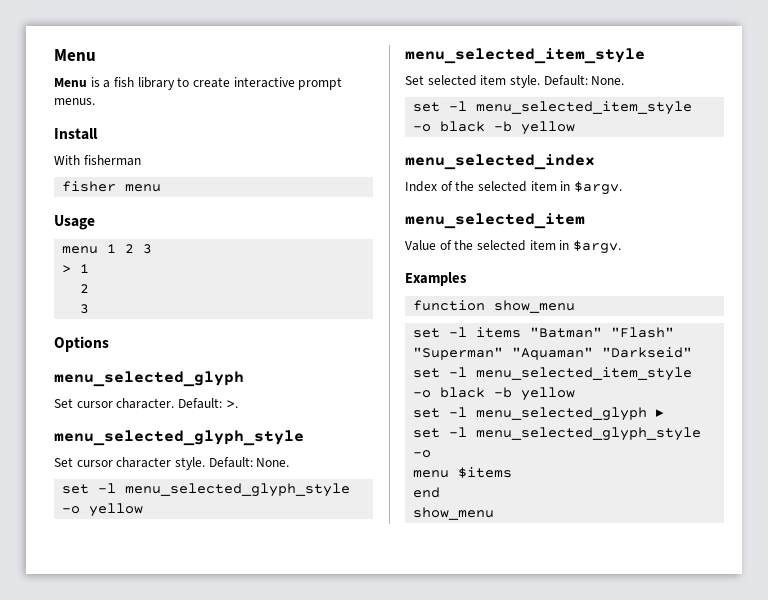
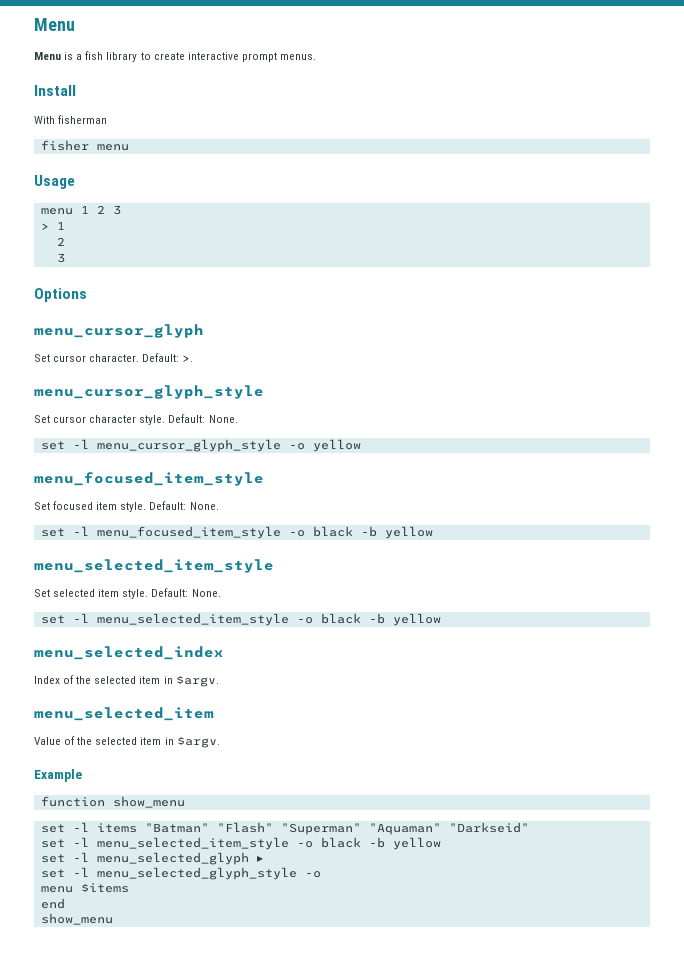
  Options
- menu_selected_glyph
+ menu_cursor_glyph
  Default: >.
- menu_selected_glyph_style
+ menu_cursor_glyph_style
- set -l menu_selected_glyph_style -o yellow
+ set -l menu_cursor_glyph_style -o yellow
+ menu_focused_item_style
+ Set focused item style. Default: None.
+ set -l menu_focused_item_style -o black -b yellow
- Examples
+ Example

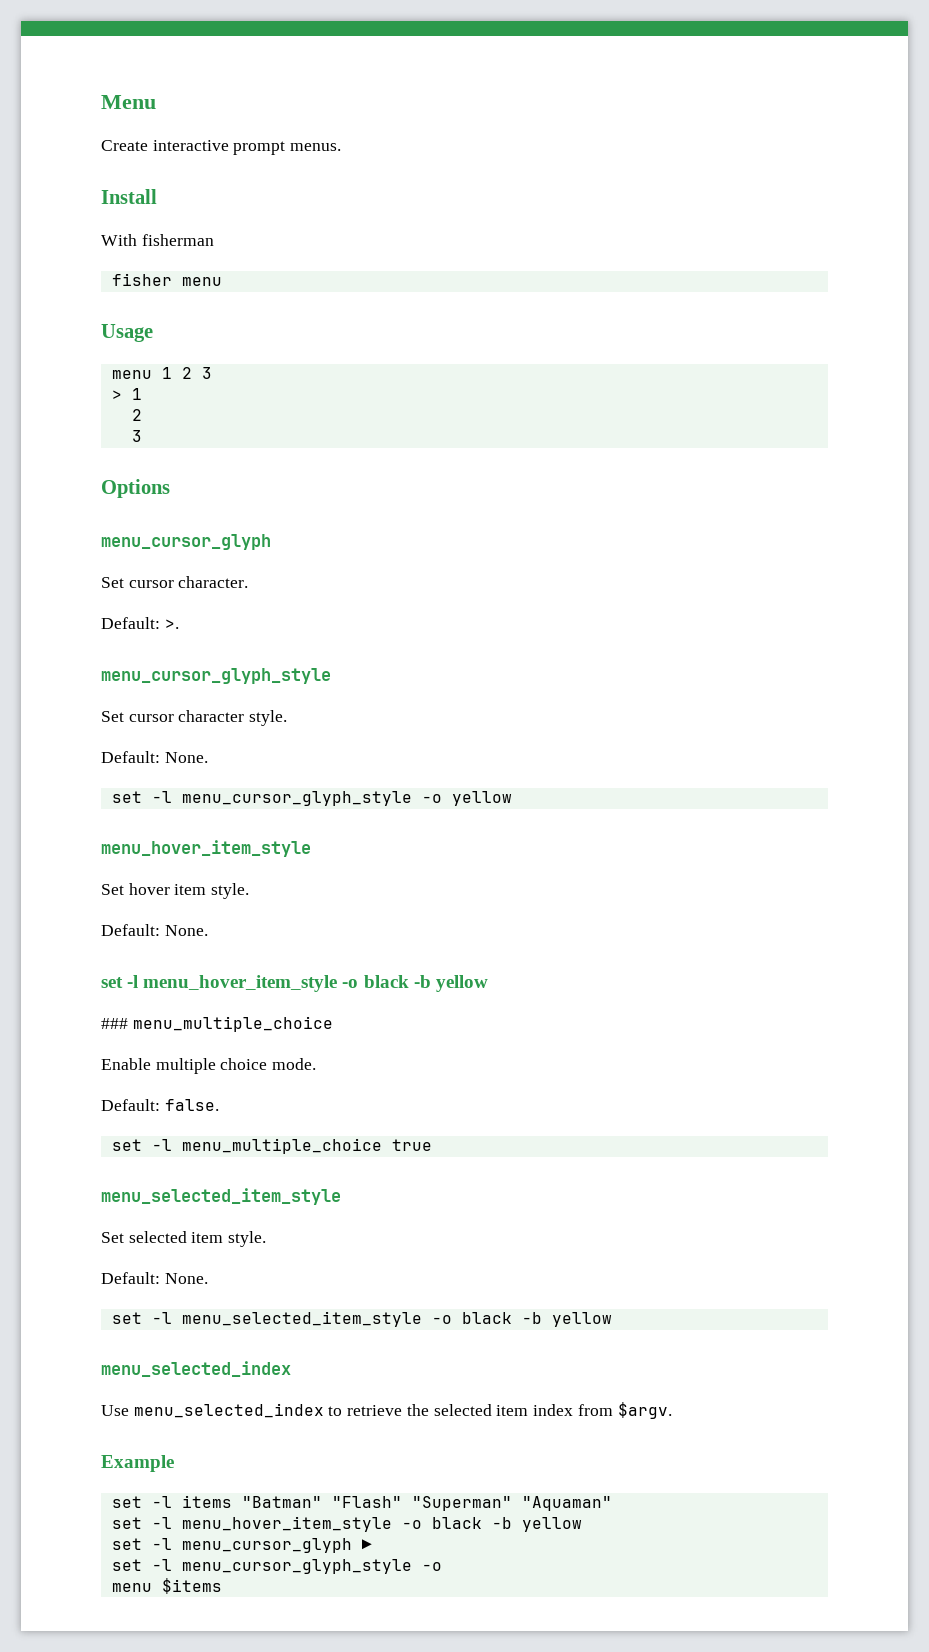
- Menu is a fish library to create interactive prompt menus.
+ Create interactive prompt menus.
- Set cursor character. Default: >.
+ Set cursor character.
+ Default: >.
- Set cursor character style. Default: None.
+ Set cursor character style.
+ Default: None.
  set -l menu_cursor_glyph_style -o yellow
- menu_focused_item_style
- Set focused item style. Default: None.
- set -l menu_focused_item_style -o black -b yellow
+ menu_hover_item_style
+ Set hover item style.
+ Default: None.
+ set -l menu_hover_item_style -o black -b yellow
+ ### menu_multiple_choice
+ Enable multiple choice mode.
+ Default: false.
+ set -l menu_multiple_choice true
- Set selected item style. Default: None.
+ Set selected item style.
+ Default: None.
- Index of the selected item in $argv.
- menu_selected_item
- Value of the selected item in $argv.
+ Use menu_selected_index to retrieve the selected item index from $argv.
- function show_menu
- set -l items "Batman" "Flash" "Superman" "Aquaman" "Darkseid"
- set -l menu_selected_item_style -o black -b yellow
+ set -l items "Batman" "Flash" "Superman" "Aquaman"
+ set -l menu_hover_item_style -o black -b yellow
- set -l menu_selected_glyph ▸
- set -l menu_selected_glyph_style -o
+ set -l menu_cursor_glyph ▶
+ set -l menu_cursor_glyph_style -o
- end
- show_menu

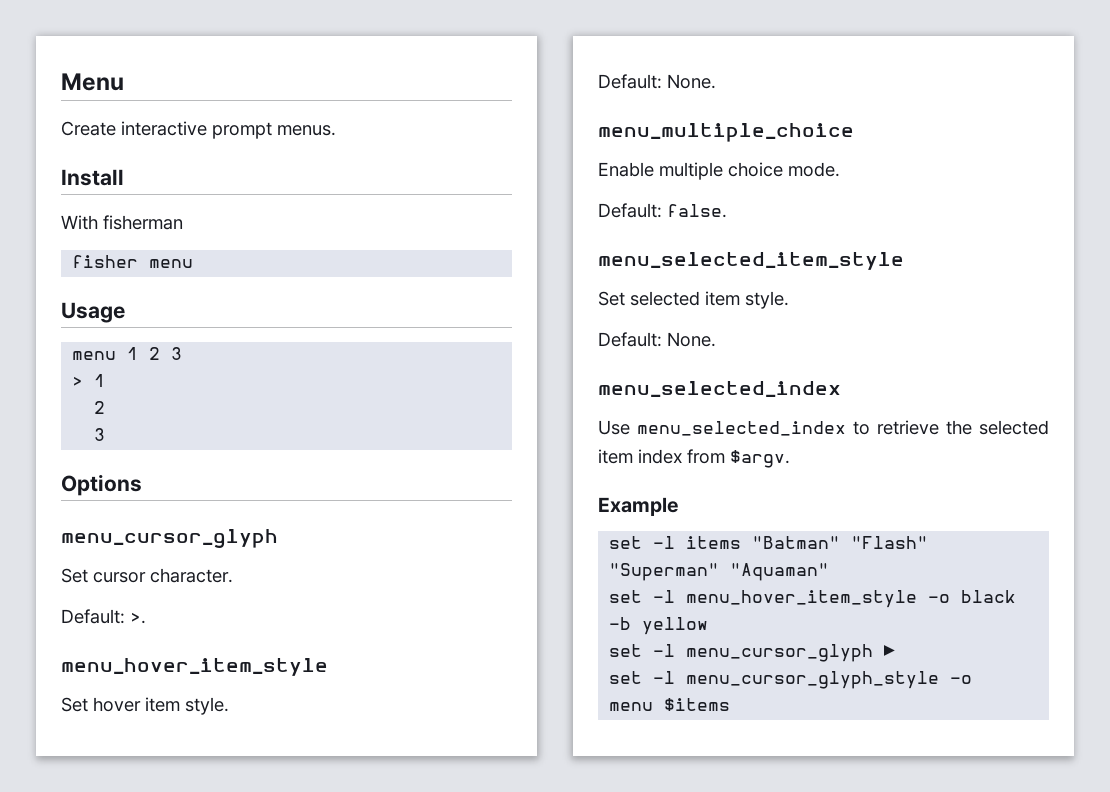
  Default: >.
- menu_cursor_glyph_style
- Set cursor character style.
- Default: None.
- set -l menu_cursor_glyph_style -o yellow
  Set hover item style.
  Default: None.
- set -l menu_hover_item_style -o black -b yellow
- ### menu_multiple_choice
+ menu_multiple_choice
- set -l menu_multiple_choice true
- set -l menu_selected_item_style -o black -b yellow

